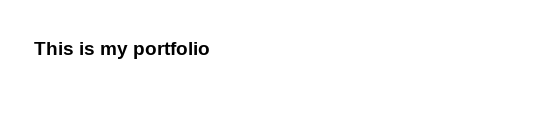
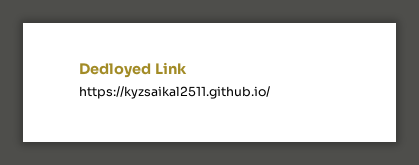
- This is my portfolio
+ Dedloyed Link
+ https://kyzsaikal2511.github.io/

